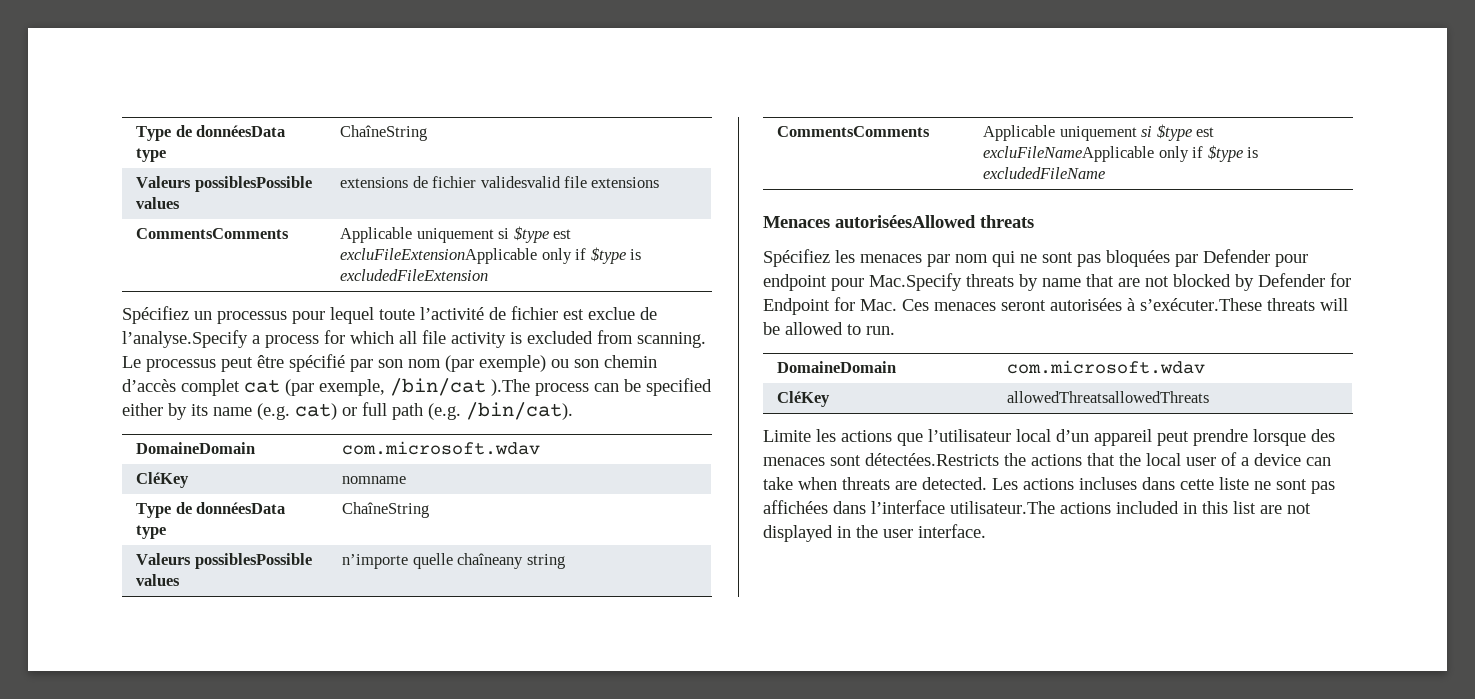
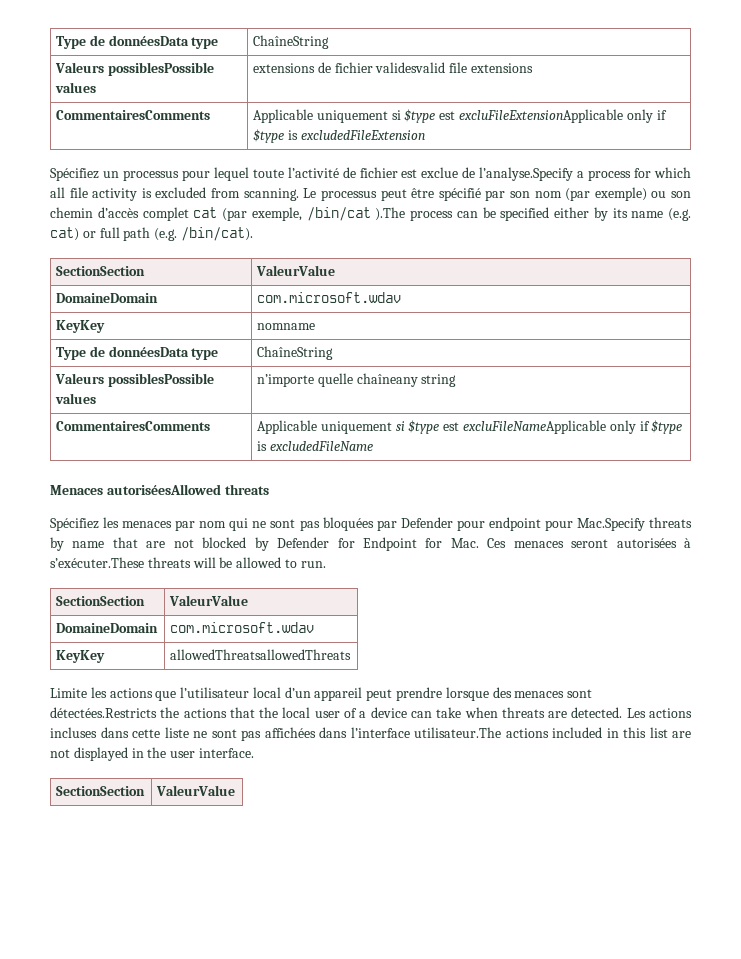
- CommentsComments | Applicable uniquement si $type est excluFileExtensionApplicable only if $type is excludedFileExtension
+ CommentairesComments | Applicable uniquement si $type est excluFileExtensionApplicable only if $type is excludedFileExtension
  Le processus peut être spécifié par son nom (par exemple) ou son chemin d’accès complet cat (par exemple, /bin/cat ).The process can be specified either by its name (e.g. cat) or full path (e.g. /bin/cat).
+ SectionSection | ValeurValue
  DomaineDomain | com.microsoft.wdav
- CléKey | nomname
+ KeyKey | nomname
- CommentsComments | Applicable uniquement si $type est excluFileNameApplicable only if $type is excludedFileName
+ CommentairesComments | Applicable uniquement si $type est excluFileNameApplicable only if $type is excludedFileName
  Spécifiez les menaces par nom qui ne sont pas bloquées par Defender pour endpoint pour Mac.Specify threats by name that are not blocked by Defender for Endpoint for Mac. Ces menaces seront autorisées à s’exécuter.These threats will be allowed to run.
+ SectionSection | ValeurValue
  DomaineDomain | com.microsoft.wdav
- CléKey | allowedThreatsallowedThreats
+ KeyKey | allowedThreatsallowedThreats
  Les actions incluses dans cette liste ne sont pas affichées dans l’interface utilisateur.The actions included in this list are not displayed in the user interface.
+ SectionSection | ValeurValue

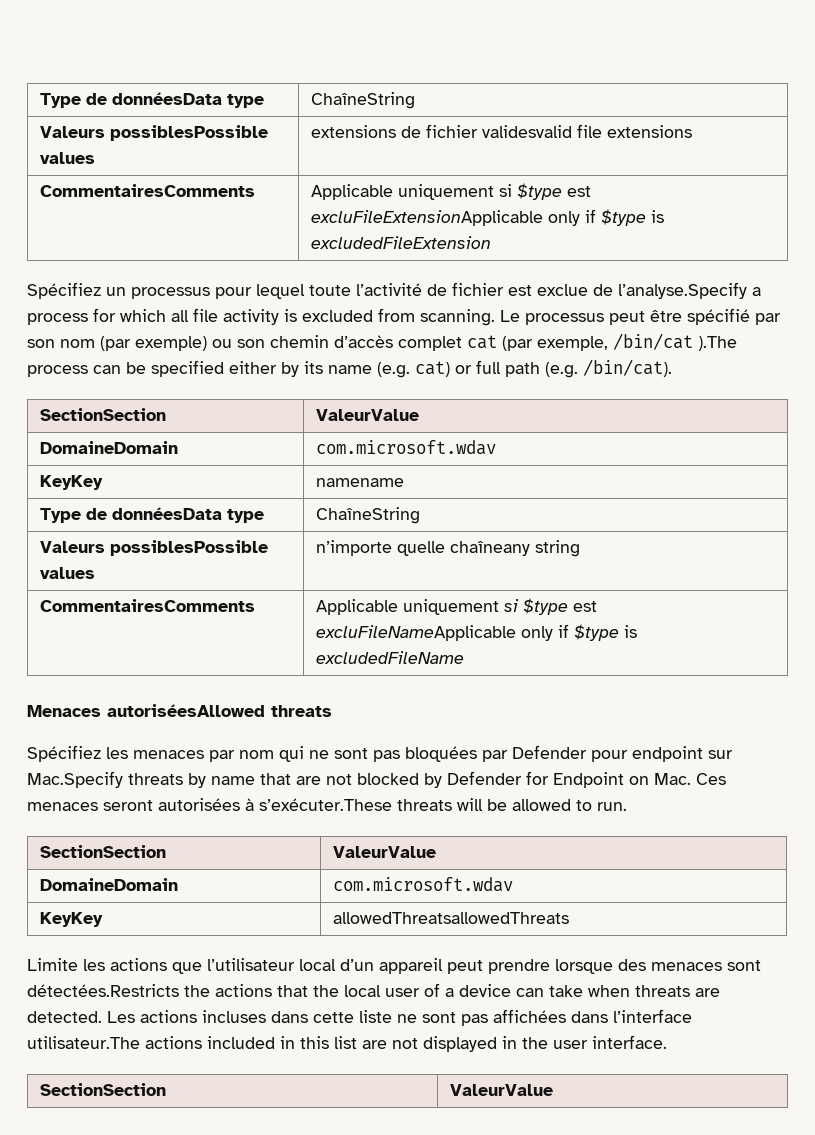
- KeyKey | nomname
+ KeyKey | namename
- Spécifiez les menaces par nom qui ne sont pas bloquées par Defender pour endpoint pour Mac.Specify threats by name that are not blocked by Defender for Endpoint for Mac. Ces menaces seront autorisées à s’exécuter.These threats will be allowed to run.
+ Spécifiez les menaces par nom qui ne sont pas bloquées par Defender pour endpoint sur Mac.Specify threats by name that are not blocked by Defender for Endpoint on Mac. Ces menaces seront autorisées à s’exécuter.These threats will be allowed to run.

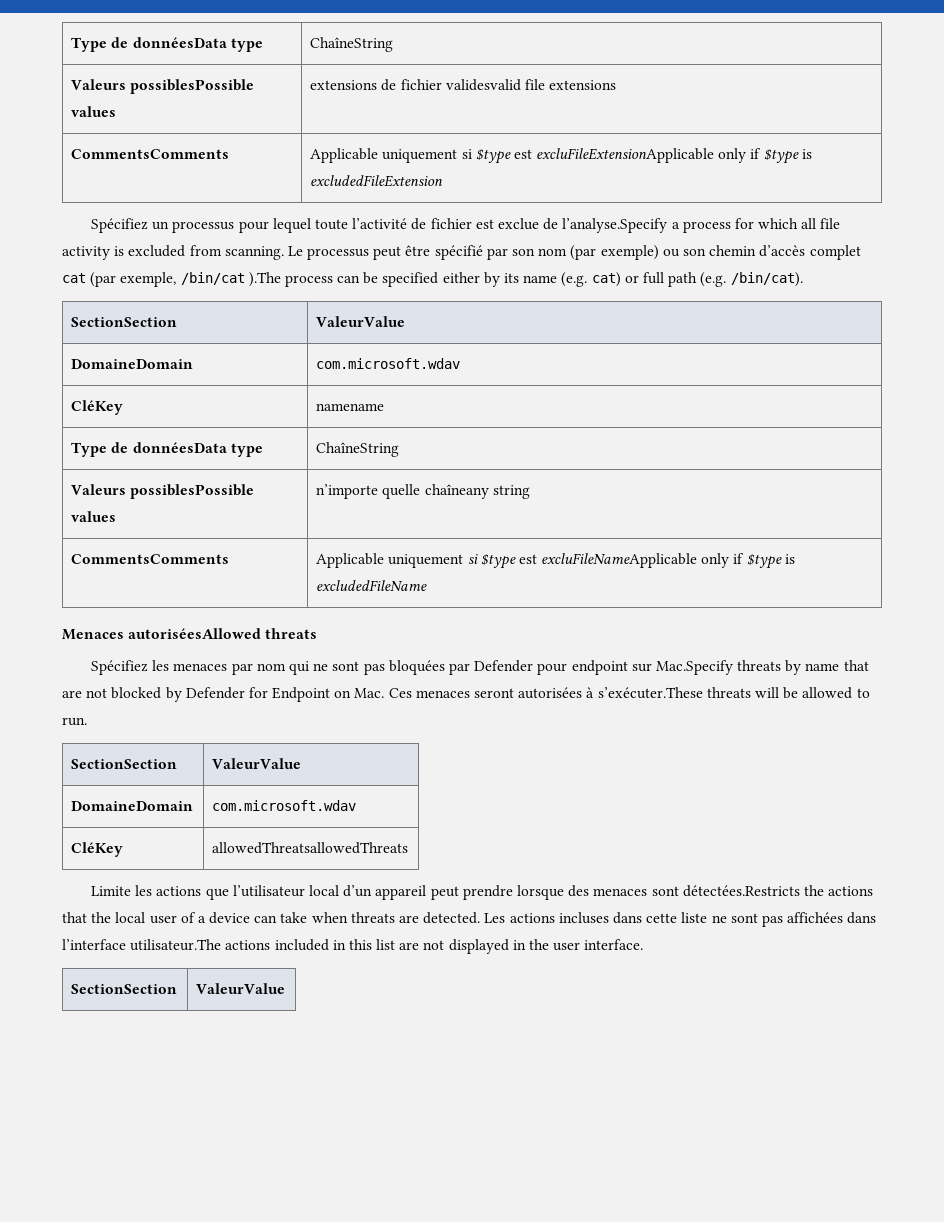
- CommentairesComments | Applicable uniquement si $type est excluFileExtensionApplicable only if $type is excludedFileExtension
+ CommentsComments | Applicable uniquement si $type est excluFileExtensionApplicable only if $type is excludedFileExtension
- KeyKey | namename
+ CléKey | namename
- CommentairesComments | Applicable uniquement si $type est excluFileNameApplicable only if $type is excludedFileName
+ CommentsComments | Applicable uniquement si $type est excluFileNameApplicable only if $type is excludedFileName
- KeyKey | allowedThreatsallowedThreats
+ CléKey | allowedThreatsallowedThreats

